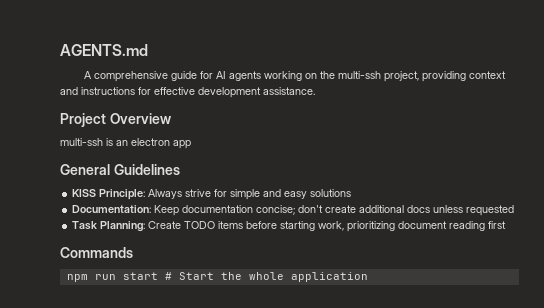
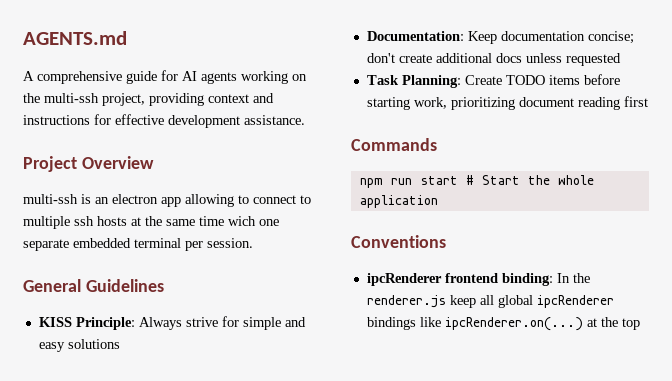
- multi-ssh is an electron app
+ multi-ssh is an electron app allowing to connect to multiple ssh hosts at the same time wich one separate embedded terminal per session.
+ Conventions
+ ipcRenderer frontend binding: In the renderer.js keep all global ipcRenderer bindings like ipcRenderer.on(...) at the top

